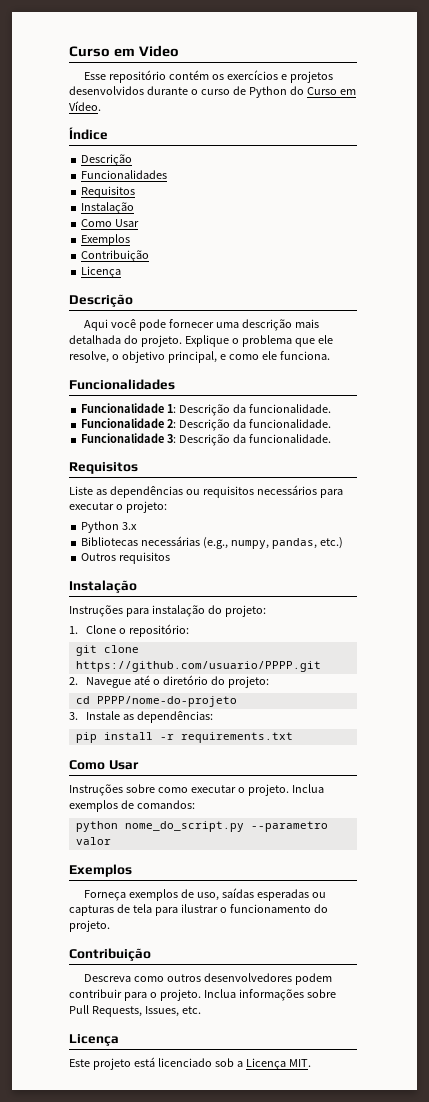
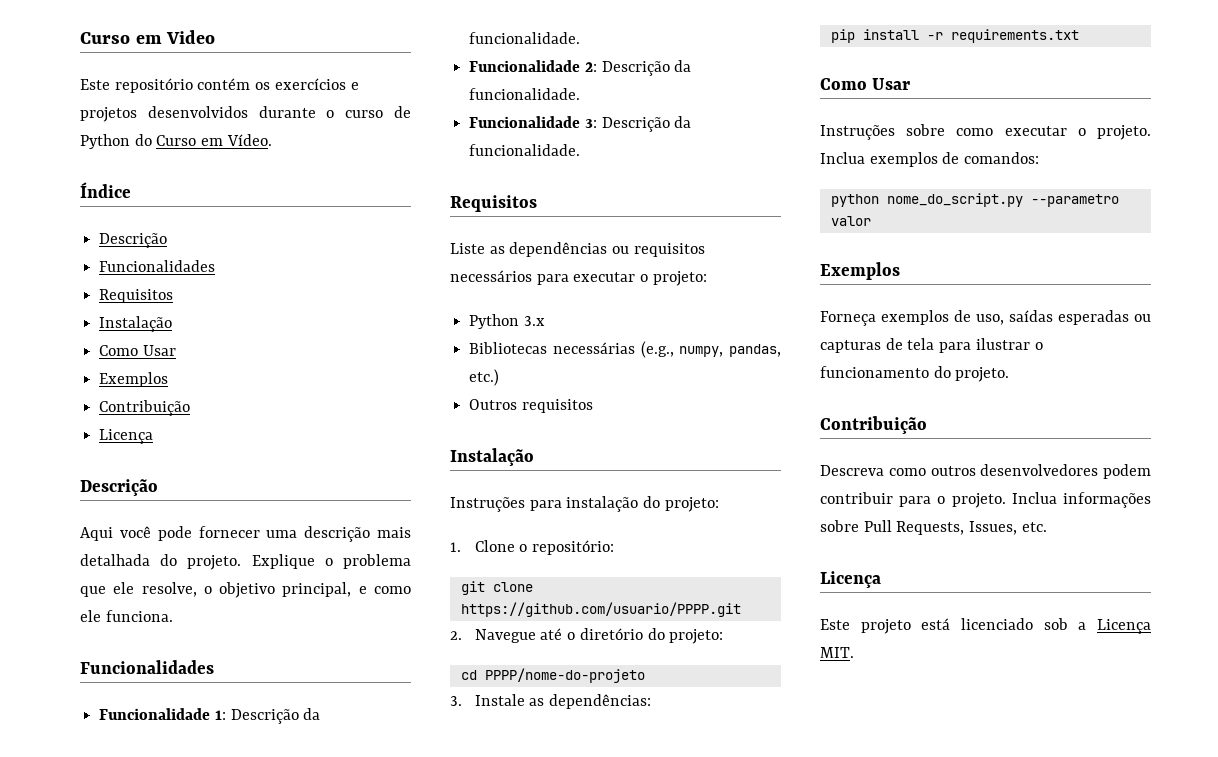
- Esse repositório contém os exercícios e projetos desenvolvidos durante o curso de Python do Curso em Vídeo.
+ Este repositório contém os exercícios e projetos desenvolvidos durante o curso de Python do Curso em Vídeo.

